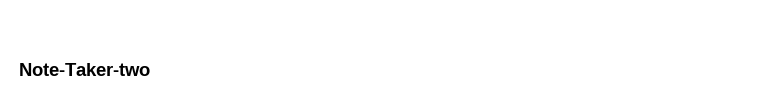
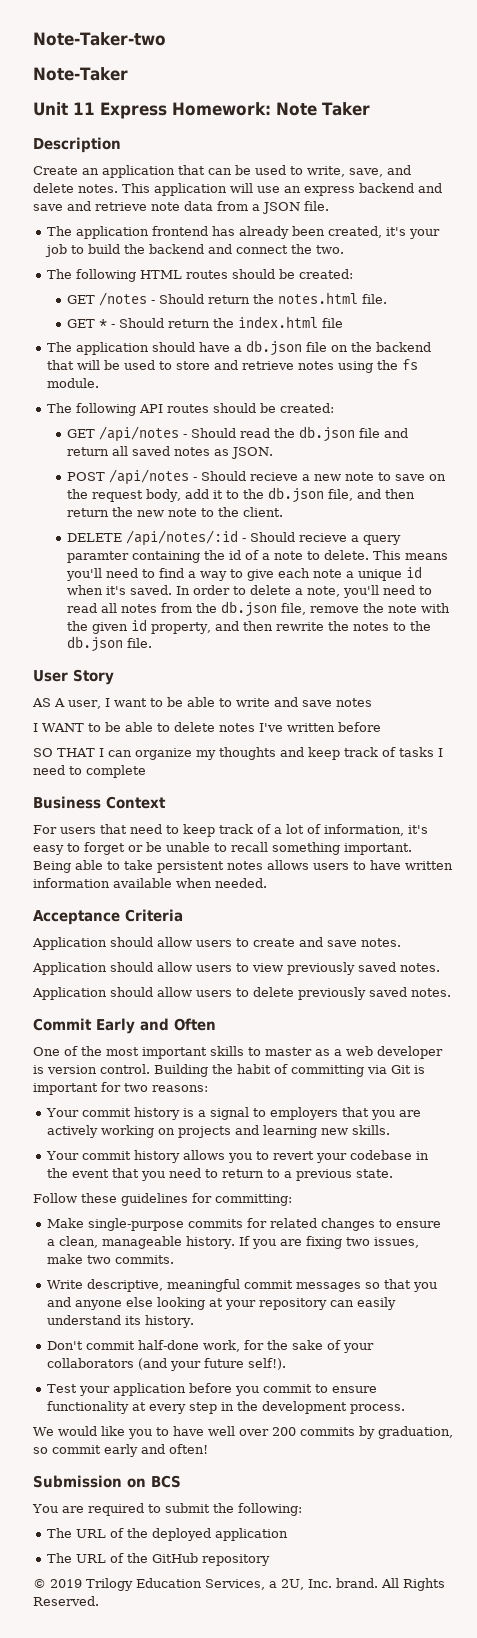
+ Note-Taker
+ Unit 11 Express Homework: Note Taker
+ Description
+ Create an application that can be used to write, save, and delete notes. This application will use an express backend and save and retrieve note data from a JSON file.
+ The application frontend has already been created, it's your job to build the backend and connect the two.
+ The following HTML routes should be created:
+ GET /notes - Should return the notes.html file.
+ GET * - Should return the index.html file
+ The application should have a db.json file on the backend that will be used to store and retrieve notes using the fs module.
+ The following API routes should be created:
+ GET /api/notes - Should read the db.json file and return all saved notes as JSON.
+ POST /api/notes - Should recieve a new note to save on the request body, add it to the db.json file, and then return the new note to the client.
+ DELETE /api/notes/:id - Should recieve a query paramter containing the id of a note to delete. This means you'll need to find a way to give each note a unique id when it's saved. In order to delete a note, you'll need to read all notes from the db.json file, remove the note with the given id property, and then rewrite the notes to the db.json file.
+ User Story
+ AS A user, I want to be able to write and save notes
+ I WANT to be able to delete notes I've written before
+ SO THAT I can organize my thoughts and keep track of tasks I need to complete
+ Business Context
+ For users that need to keep track of a lot of information, it's easy to forget or be unable to recall something important. Being able to take persistent notes allows users to have written information available when needed.
+ Acceptance Criteria
+ Application should allow users to create and save notes.
+ Application should allow users to view previously saved notes.
+ Application should allow users to delete previously saved notes.
+ Commit Early and Often
+ One of the most important skills to master as a web developer is version control. Building the habit of committing via Git is important for two reasons:
+ Your commit history is a signal to employers that you are actively working on projects and learning new skills.
+ Your commit history allows you to revert your codebase in the event that you need to return to a previous state.
+ Follow these guidelines for committing:
+ Make single-purpose commits for related changes to ensure a clean, manageable history. If you are fixing two issues, make two commits.
+ Write descriptive, meaningful commit messages so that you and anyone else looking at your repository can easily understand its history.
+ Don't commit half-done work, for the sake of your collaborators (and your future self!).
+ Test your application before you commit to ensure functionality at every step in the development process.
+ We would like you to have well over 200 commits by graduation, so commit early and often!
+ Submission on BCS
+ You are required to submit the following:
+ The URL of the deployed application
+ The URL of the GitHub repository
+ © 2019 Trilogy Education Services, a 2U, Inc. brand. All Rights Reserved.

